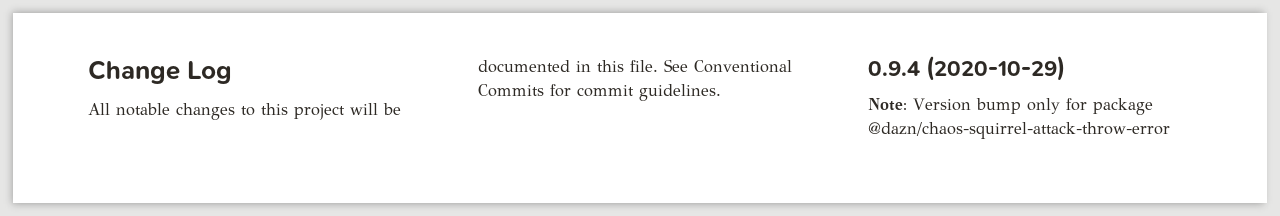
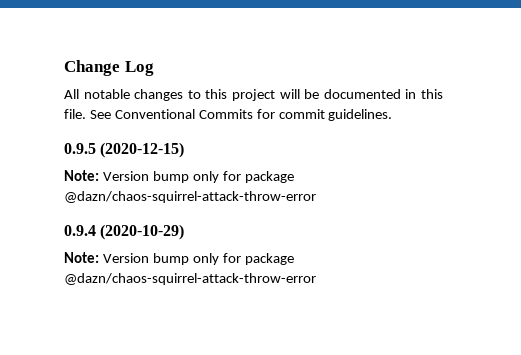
+ 0.9.5 (2020-12-15)
+ Note: Version bump only for package @dazn/chaos-squirrel-attack-throw-error

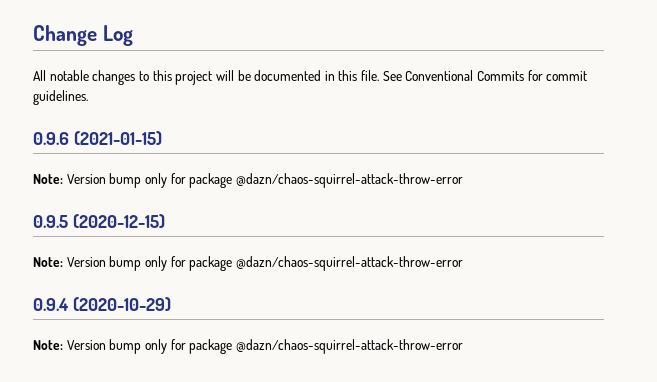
+ 0.9.6 (2021-01-15)
+ Note: Version bump only for package @dazn/chaos-squirrel-attack-throw-error

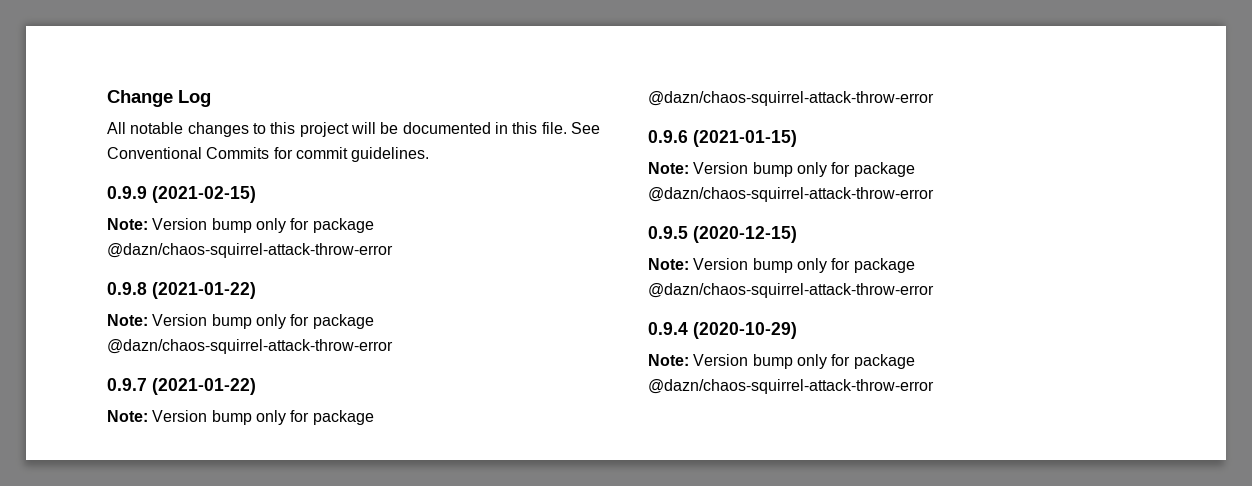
+ 0.9.9 (2021-02-15)
+ Note: Version bump only for package @dazn/chaos-squirrel-attack-throw-error
+ 0.9.8 (2021-01-22)
+ Note: Version bump only for package @dazn/chaos-squirrel-attack-throw-error
+ 0.9.7 (2021-01-22)
+ Note: Version bump only for package @dazn/chaos-squirrel-attack-throw-error

